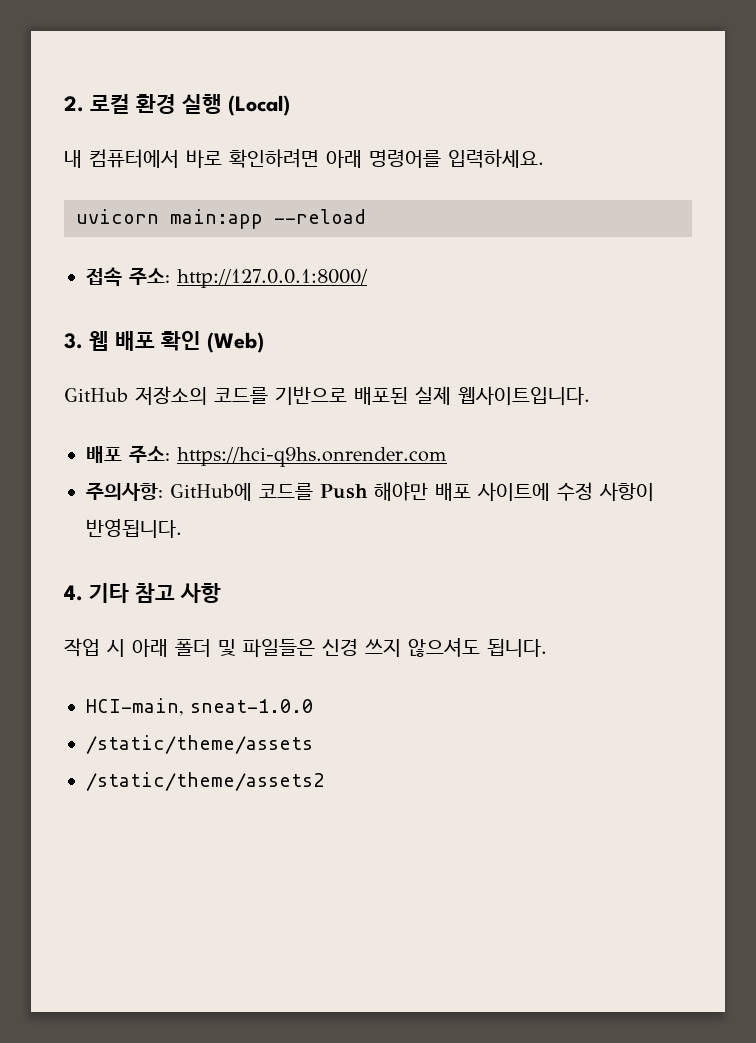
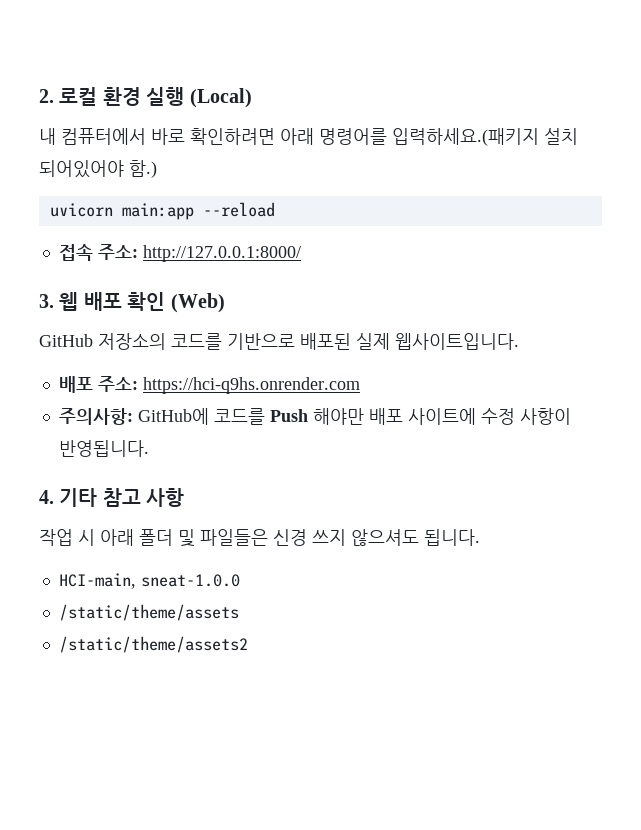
- 내 컴퓨터에서 바로 확인하려면 아래 명령어를 입력하세요.
+ 내 컴퓨터에서 바로 확인하려면 아래 명령어를 입력하세요.(패키지 설치 되어있어야 함.)

